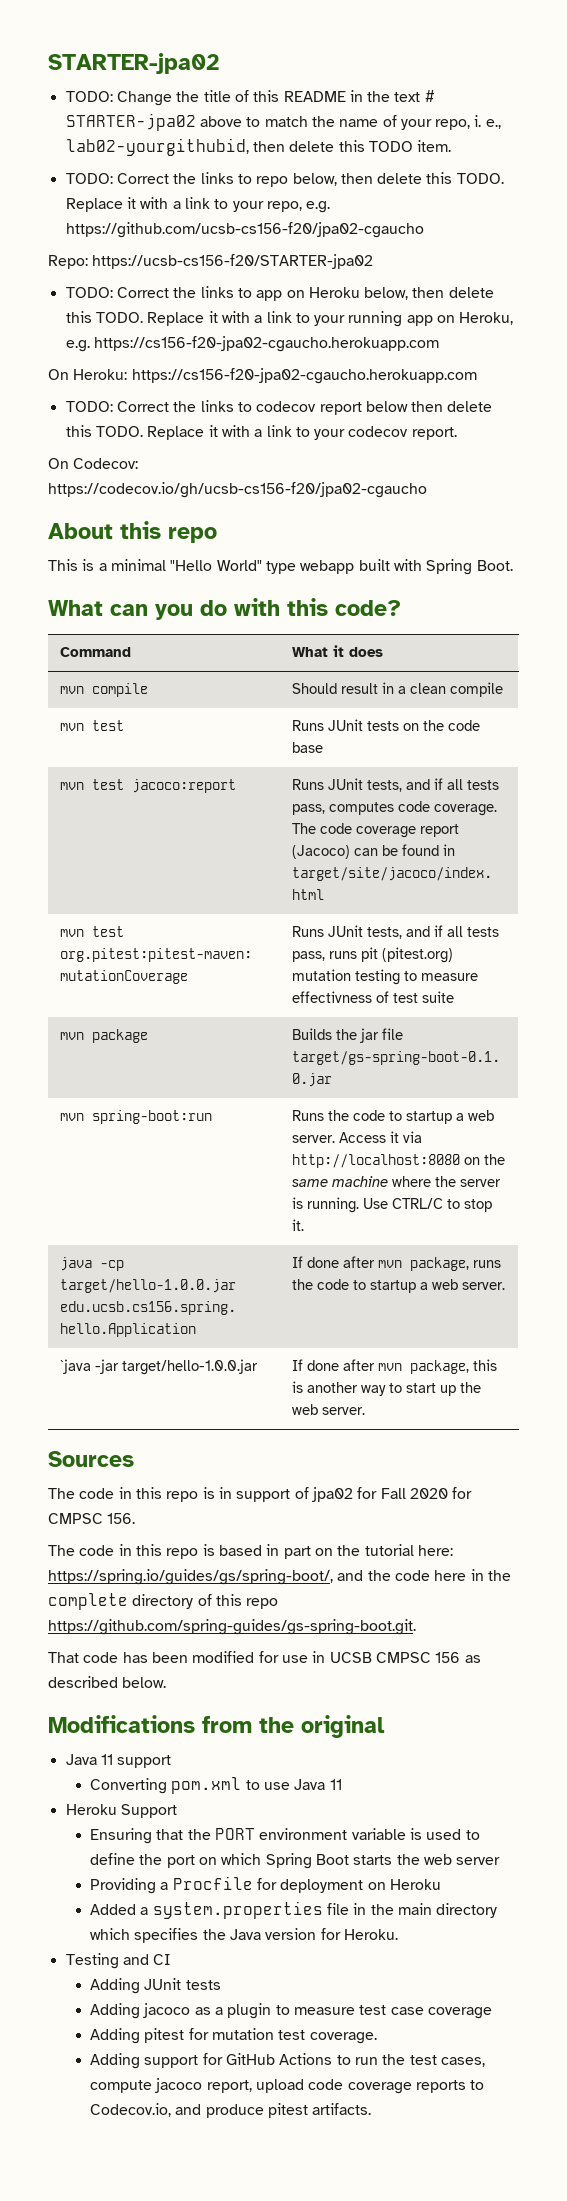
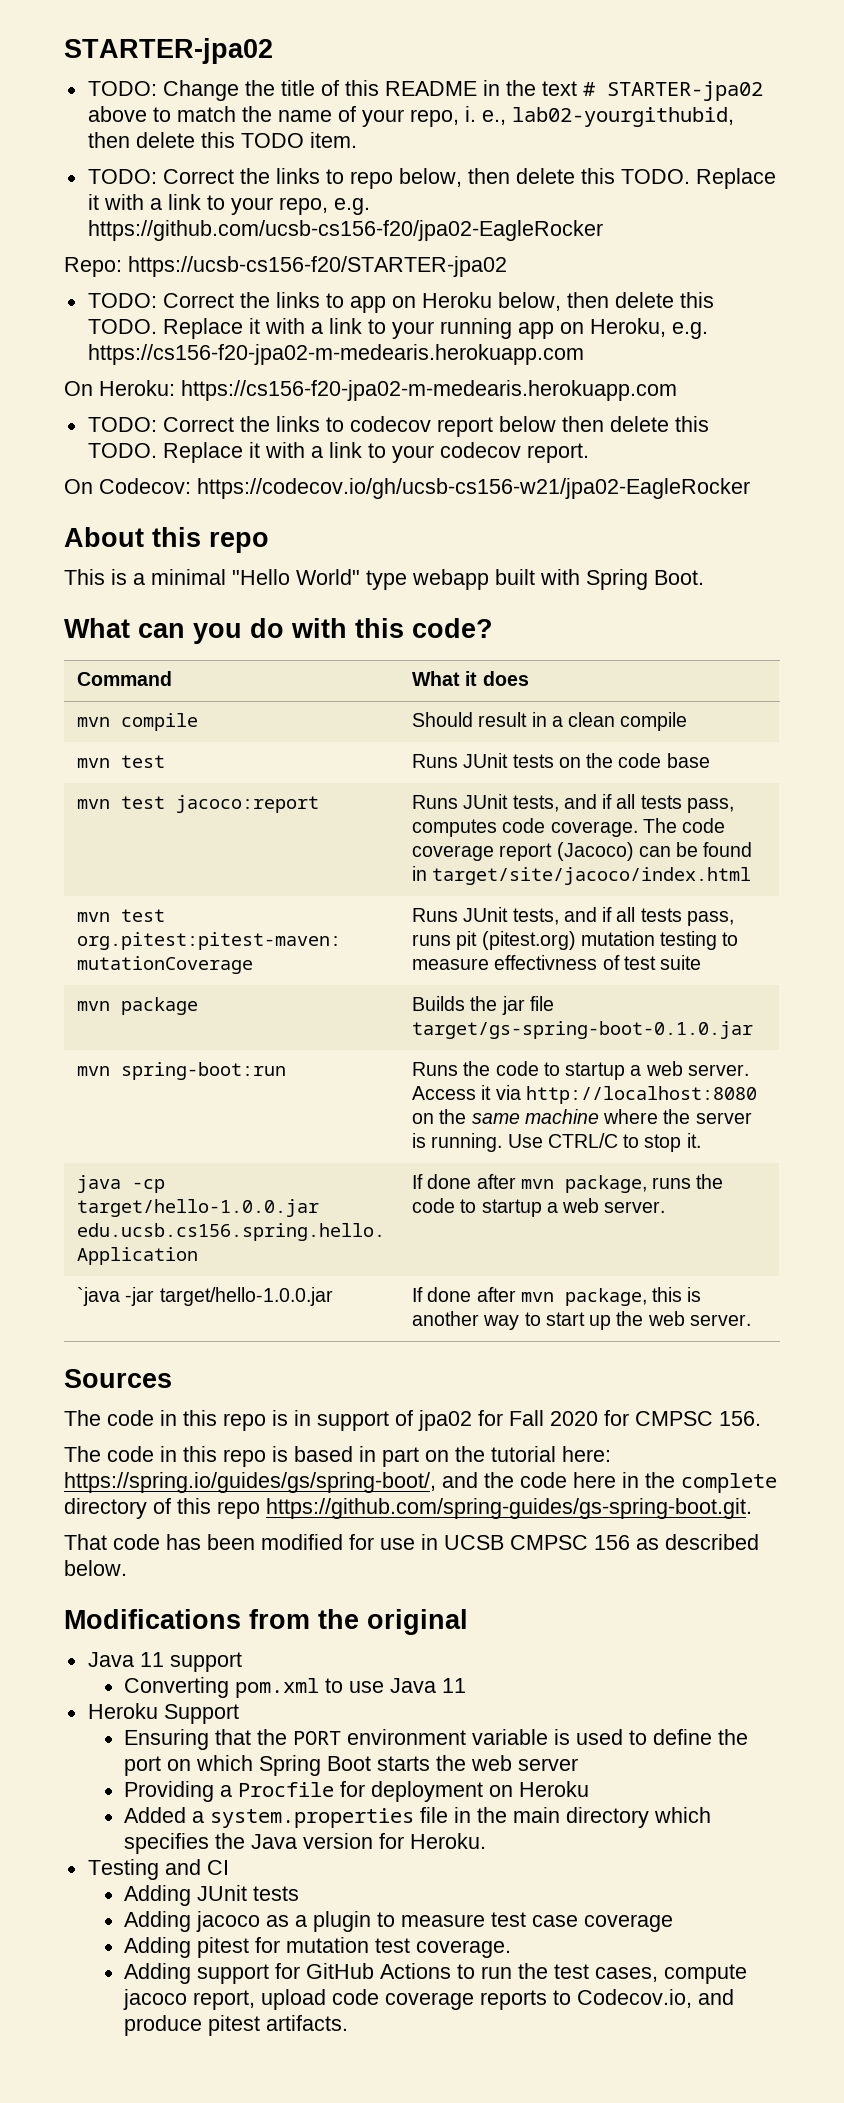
- Replace it with a link to your repo, e.g. https://github.com/ucsb-cs156-f20/jpa02-cgaucho
+ Replace it with a link to your repo, e.g. https://github.com/ucsb-cs156-f20/jpa02-EagleRocker
- Replace it with a link to your running app on Heroku, e.g. https://cs156-f20-jpa02-cgaucho.herokuapp.com
+ Replace it with a link to your running app on Heroku, e.g. https://cs156-f20-jpa02-m-medearis.herokuapp.com
- On Heroku: https://cs156-f20-jpa02-cgaucho.herokuapp.com
+ On Heroku: https://cs156-f20-jpa02-m-medearis.herokuapp.com
- On Codecov: https://codecov.io/gh/ucsb-cs156-f20/jpa02-cgaucho
+ On Codecov: https://codecov.io/gh/ucsb-cs156-w21/jpa02-EagleRocker

